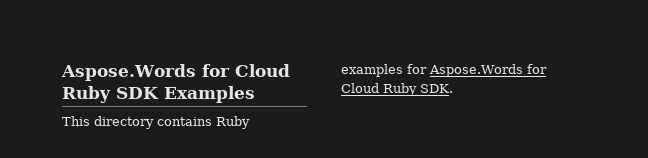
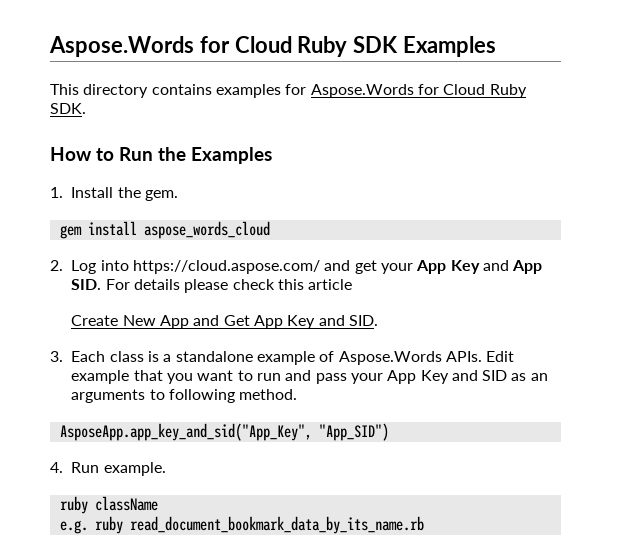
- This directory contains Ruby examples for Aspose.Words for Cloud Ruby SDK.
+ This directory contains examples for Aspose.Words for Cloud Ruby SDK.
+ How to Run the Examples
+ 1. Install the gem.
+ gem install aspose_words_cloud
+ 2. Log into https://cloud.aspose.com/ and get your App Key and App SID. For details please check this article
+ Create New App and Get App Key and SID.
+ 3. Each class is a standalone example of Aspose.Words APIs. Edit example that you want to run and pass your App Key and SID as an arguments to following method.
+ AsposeApp.app_key_and_sid("App_Key", "App_SID")
+ 4. Run example.
+ ruby className
+ e.g. ruby read_document_bookmark_data_by_its_name.rb

